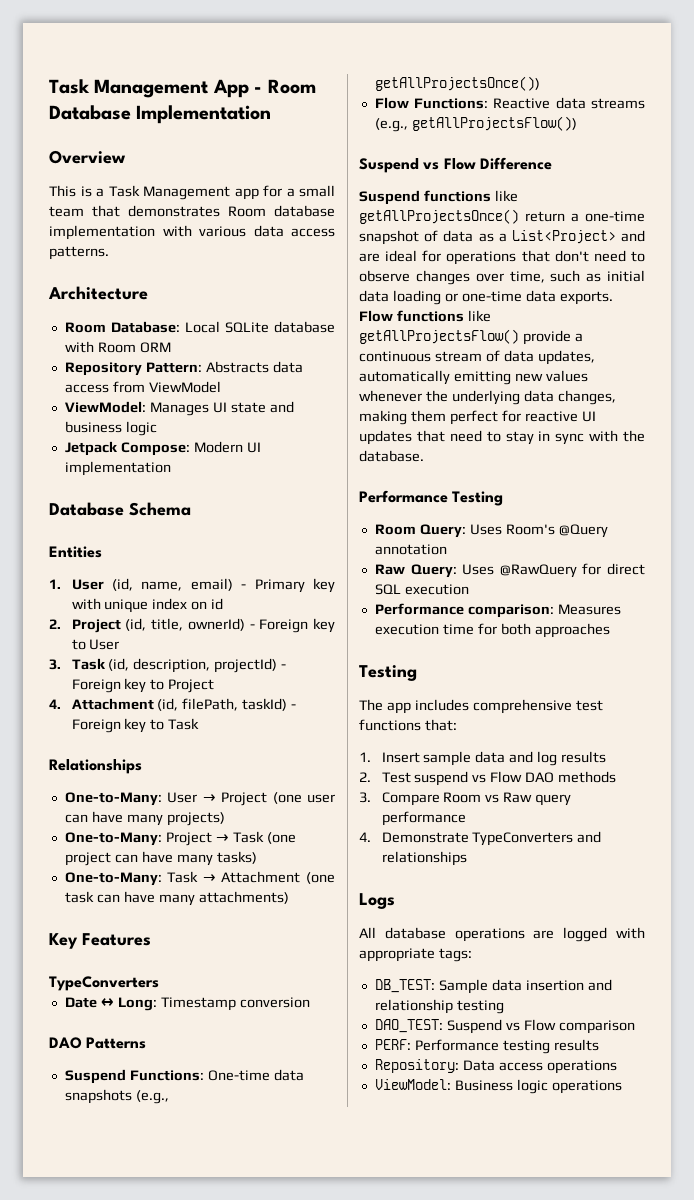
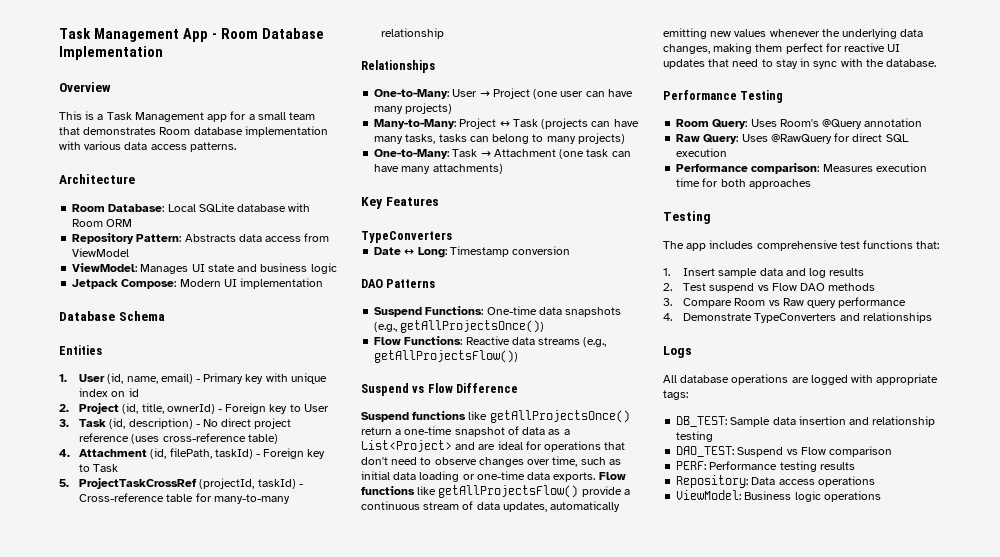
- 3. Task (id, description, projectId) - Foreign key to Project
+ 3. Task (id, description) - No direct project reference (uses cross-reference table)
+ 5. ProjectTaskCrossRef (projectId, taskId) - Cross-reference table for many-to-many relationship
- One-to-Many: Project → Task (one project can have many tasks)
+ Many-to-Many: Project ↔ Task (projects can have many tasks, tasks can belong to many projects)

